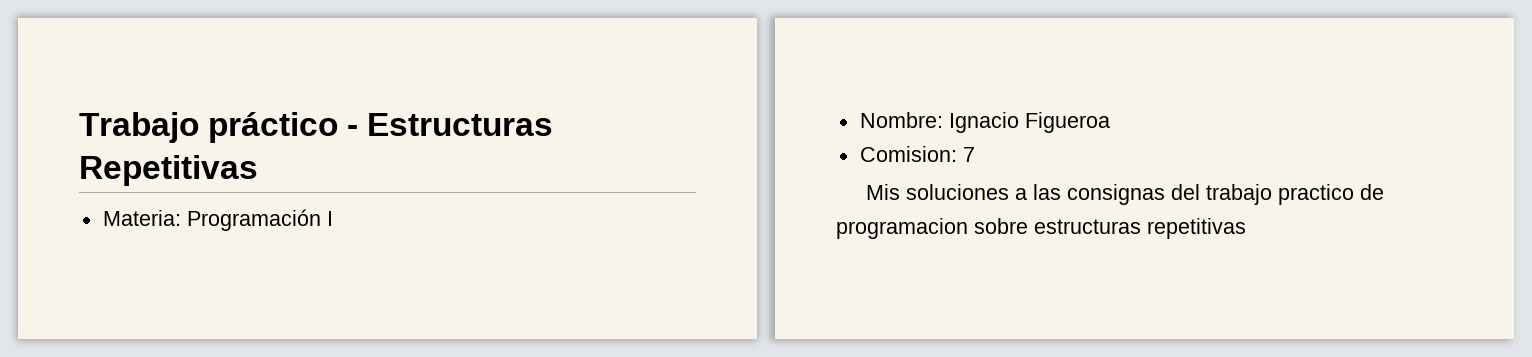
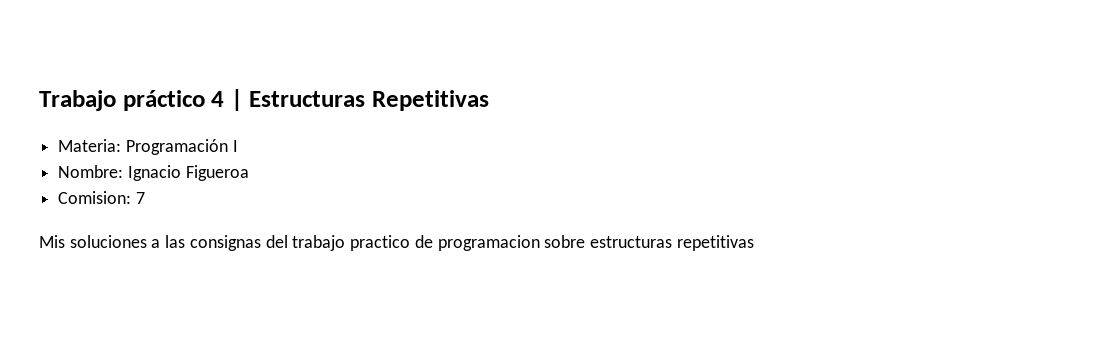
- Trabajo práctico - Estructuras Repetitivas
+ Trabajo práctico 4 | Estructuras Repetitivas

